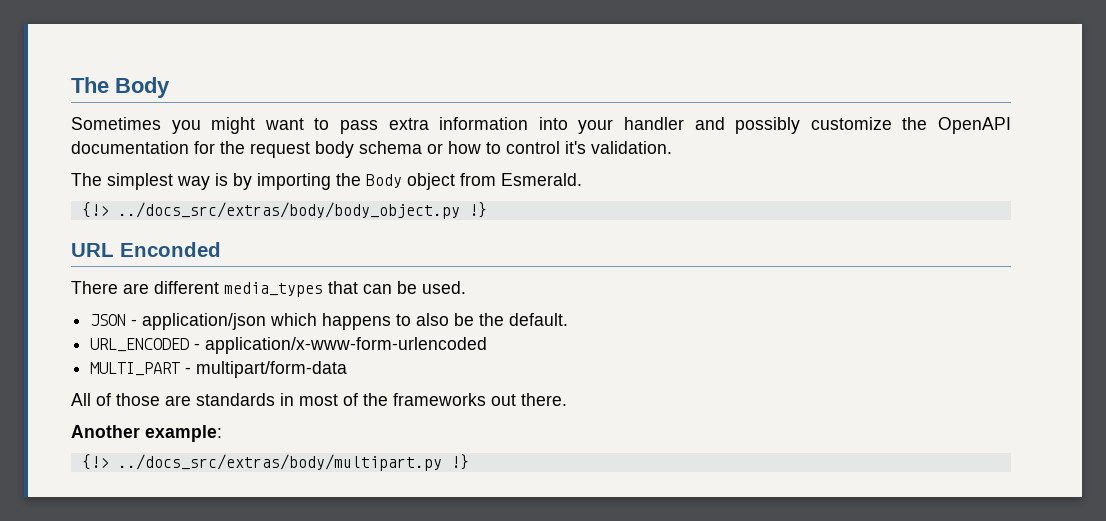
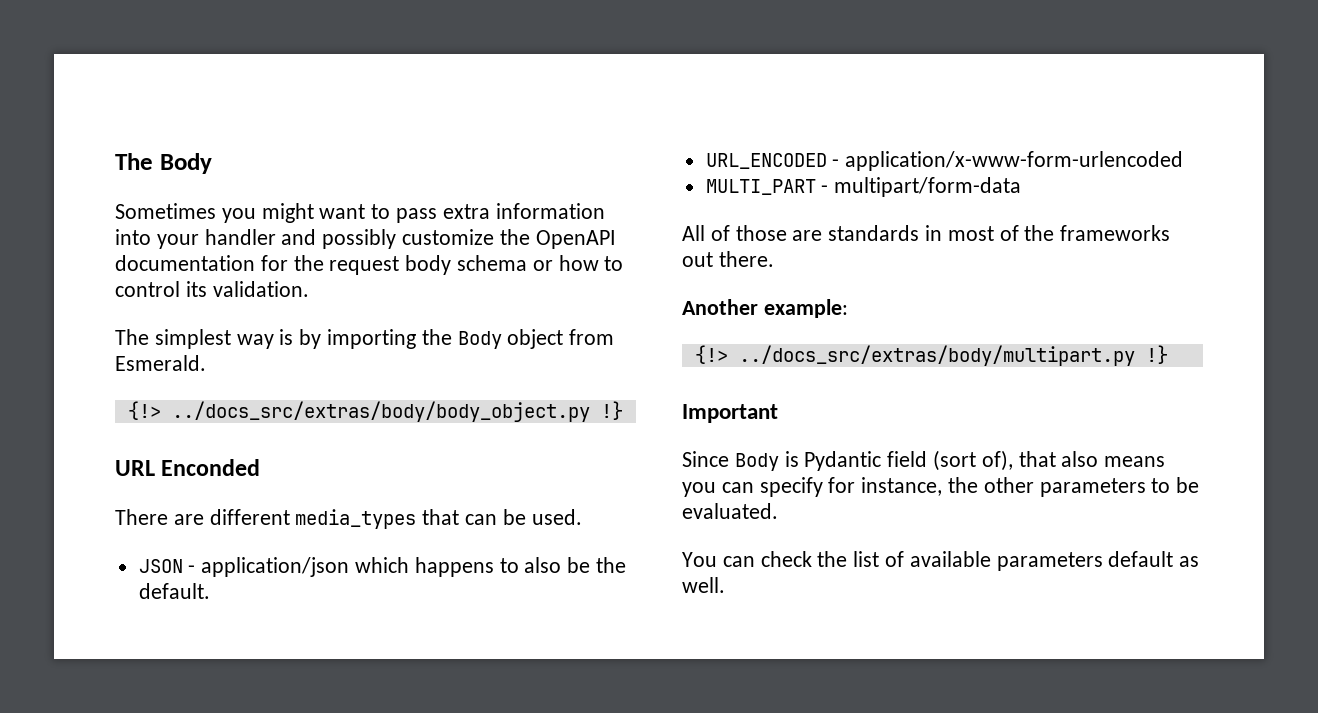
- Sometimes you might want to pass extra information into your handler and possibly customize the OpenAPI documentation for the request body schema or how to control it's validation.
+ Sometimes you might want to pass extra information into your handler and possibly customize the OpenAPI documentation for the request body schema or how to control its validation.
+ Important
+ Since Body is Pydantic field (sort of), that also means you can specify for instance, the other parameters to be evaluated.
+ You can check the list of available parameters default as well.

